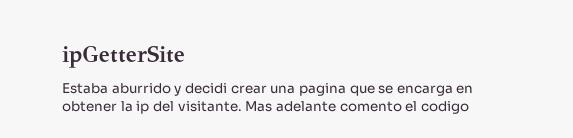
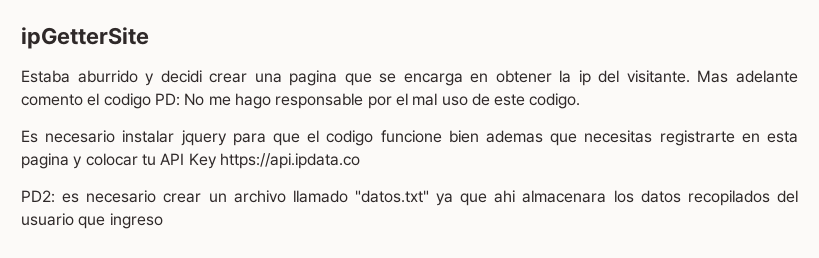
- Mas adelante comento el codigo
+ Mas adelante comento el codigo PD: No me hago responsable por el mal uso de este codigo.
+ Es necesario instalar jquery para que el codigo funcione bien ademas que necesitas registrarte en esta pagina y colocar tu API Key https://api.ipdata.co
+ PD2: es necesario crear un archivo llamado "datos.txt" ya que ahi almacenara los datos recopilados del usuario que ingreso

